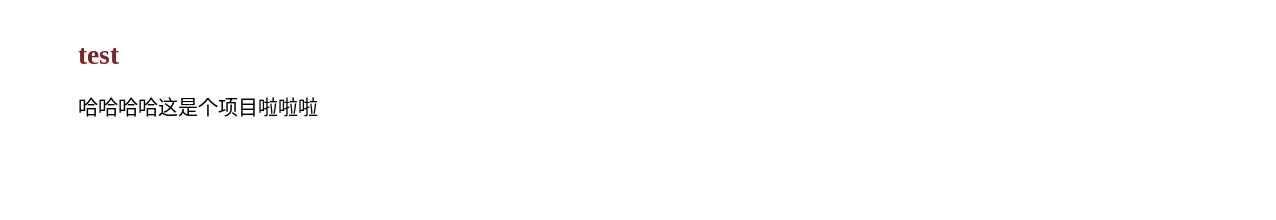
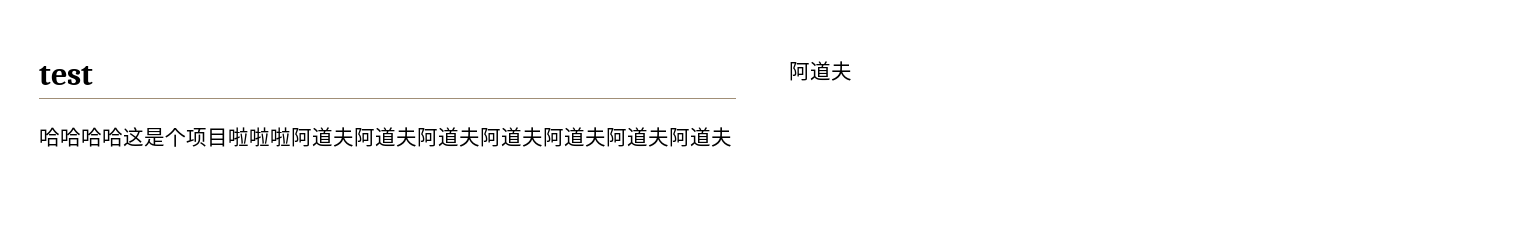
- 哈哈哈哈这是个项目啦啦啦
+ 哈哈哈哈这是个项目啦啦啦阿道夫阿道夫阿道夫阿道夫阿道夫阿道夫阿道夫阿道夫

